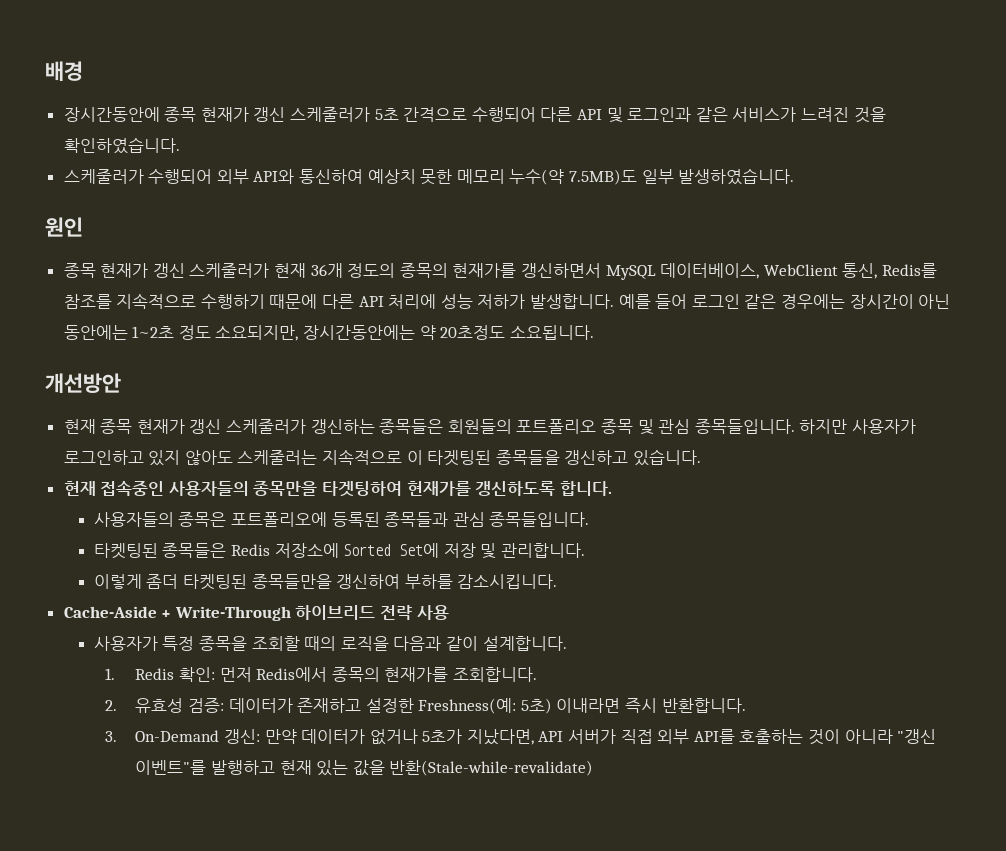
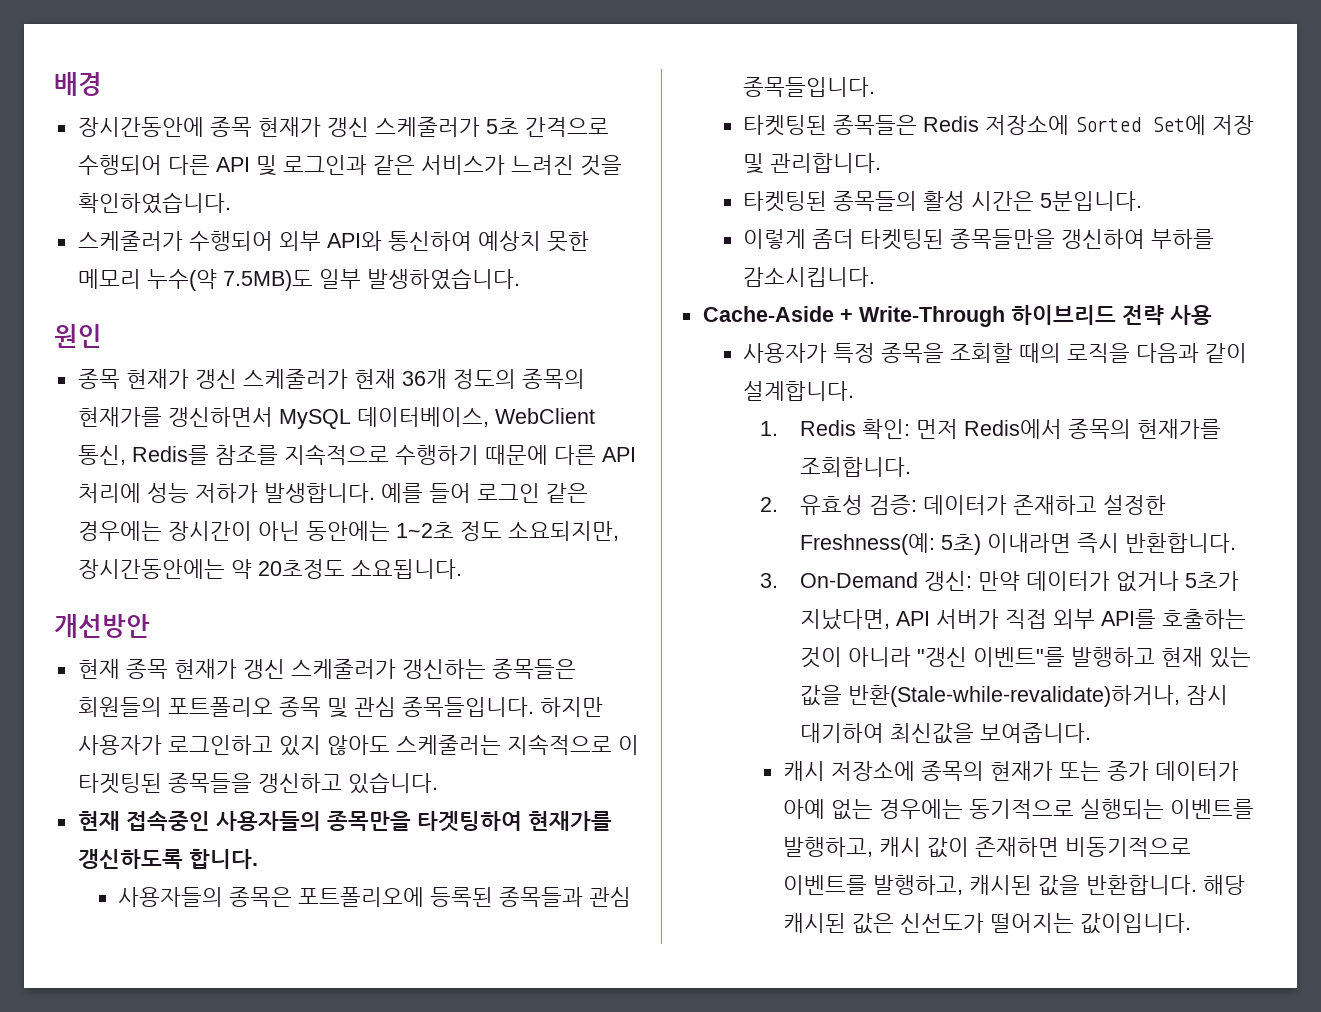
+ 타켓팅된 종목들의 활성 시간은 5분입니다.
- 3. On-Demand 갱신: 만약 데이터가 없거나 5초가 지났다면, API 서버가 직접 외부 API를 호출하는 것이 아니라 "갱신 이벤트"를 발행하고 현재 있는 값을 반환(Stale-while-revalidate)
+ 3. On-Demand 갱신: 만약 데이터가 없거나 5초가 지났다면, API 서버가 직접 외부 API를 호출하는 것이 아니라 "갱신 이벤트"를 발행하고 현재 있는 값을 반환(Stale-while-revalidate)하거나, 잠시 대기하여 최신값을 보여줍니다.
+ 캐시 저장소에 종목의 현재가 또는 종가 데이터가 아예 없는 경우에는 동기적으로 실행되는 이벤트를 발행하고, 캐시 값이 존재하면 비동기적으로 이벤트를 발행하고, 캐시된 값을 반환합니다. 해당 캐시된 값은 신선도가 떨어지는 값이입니다.

